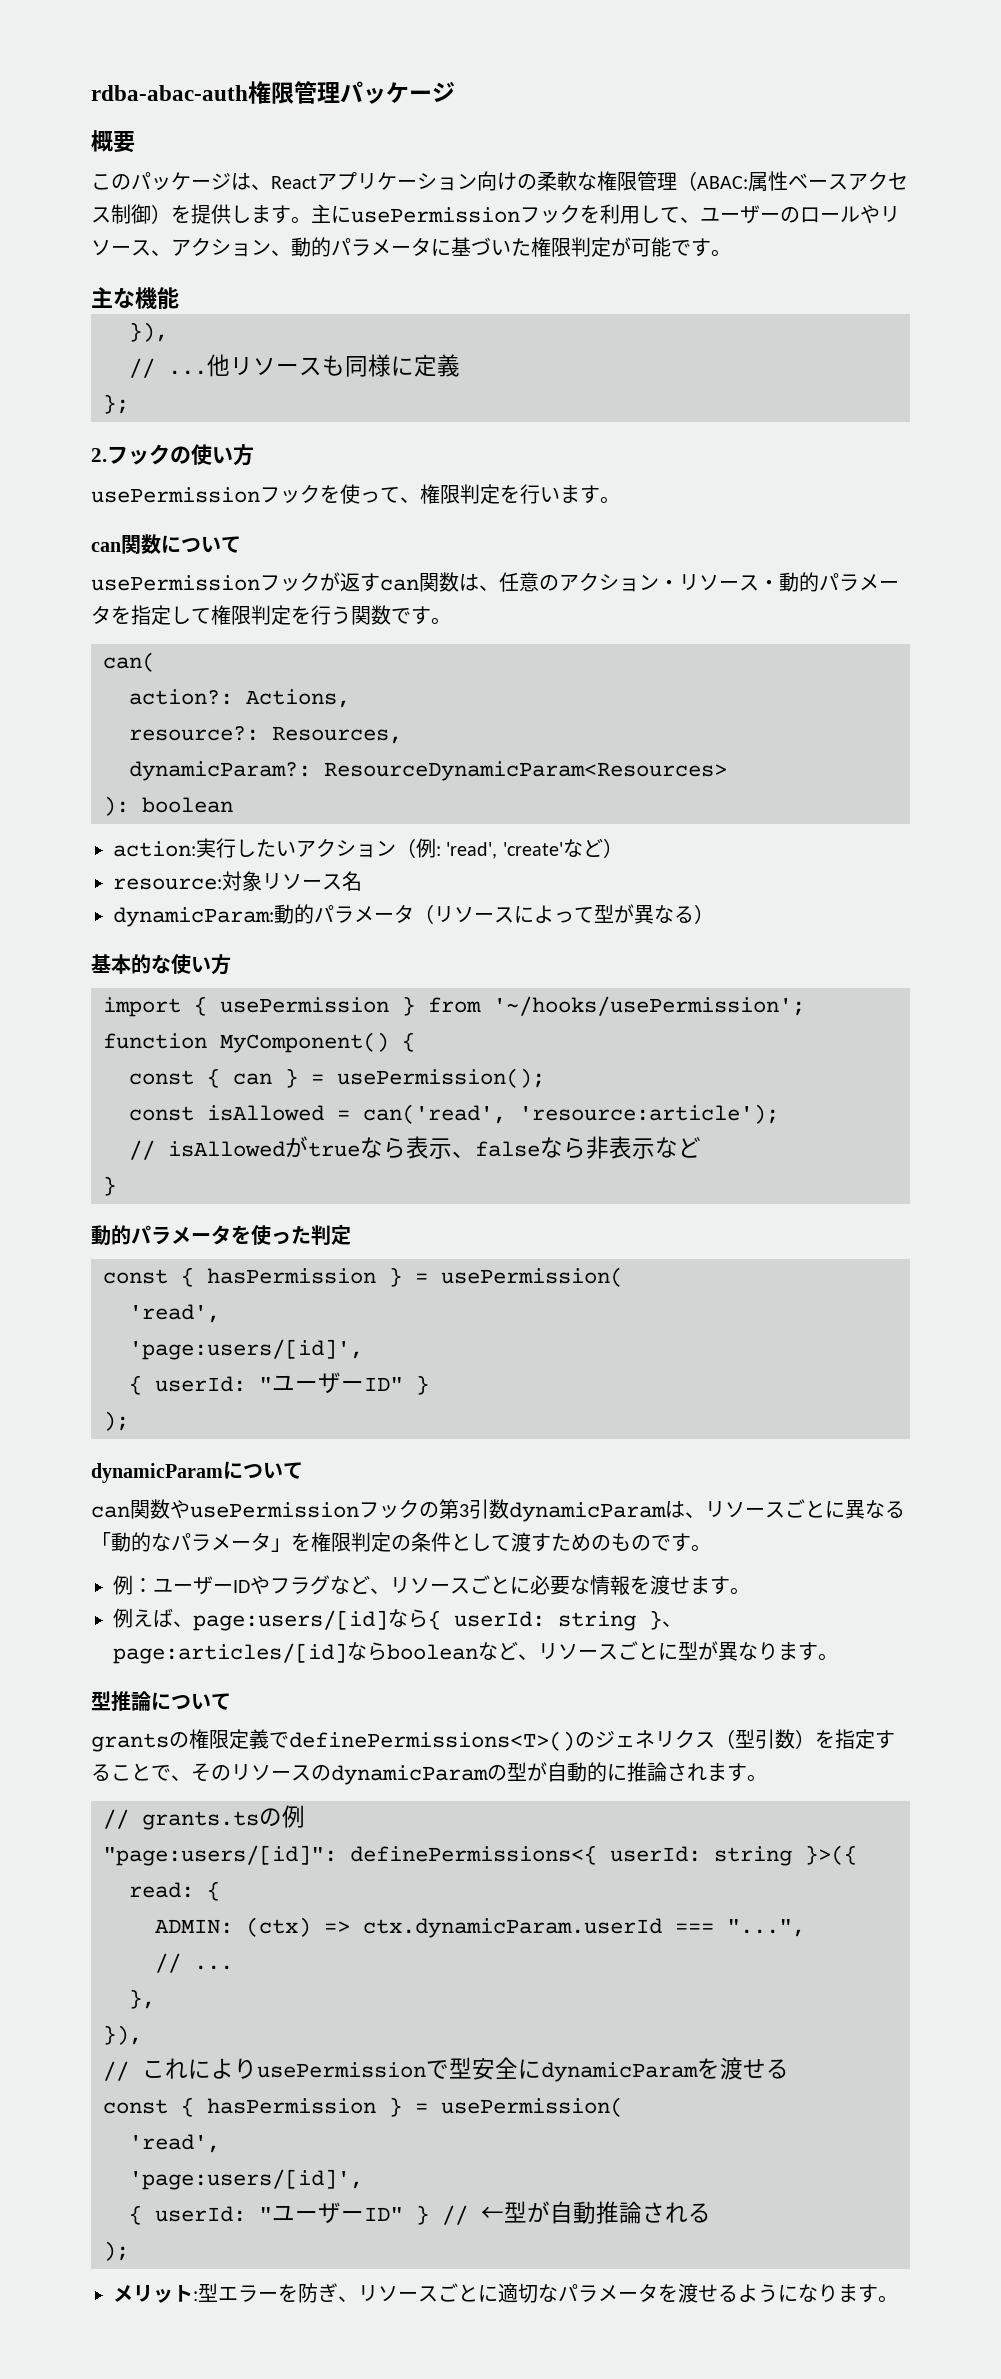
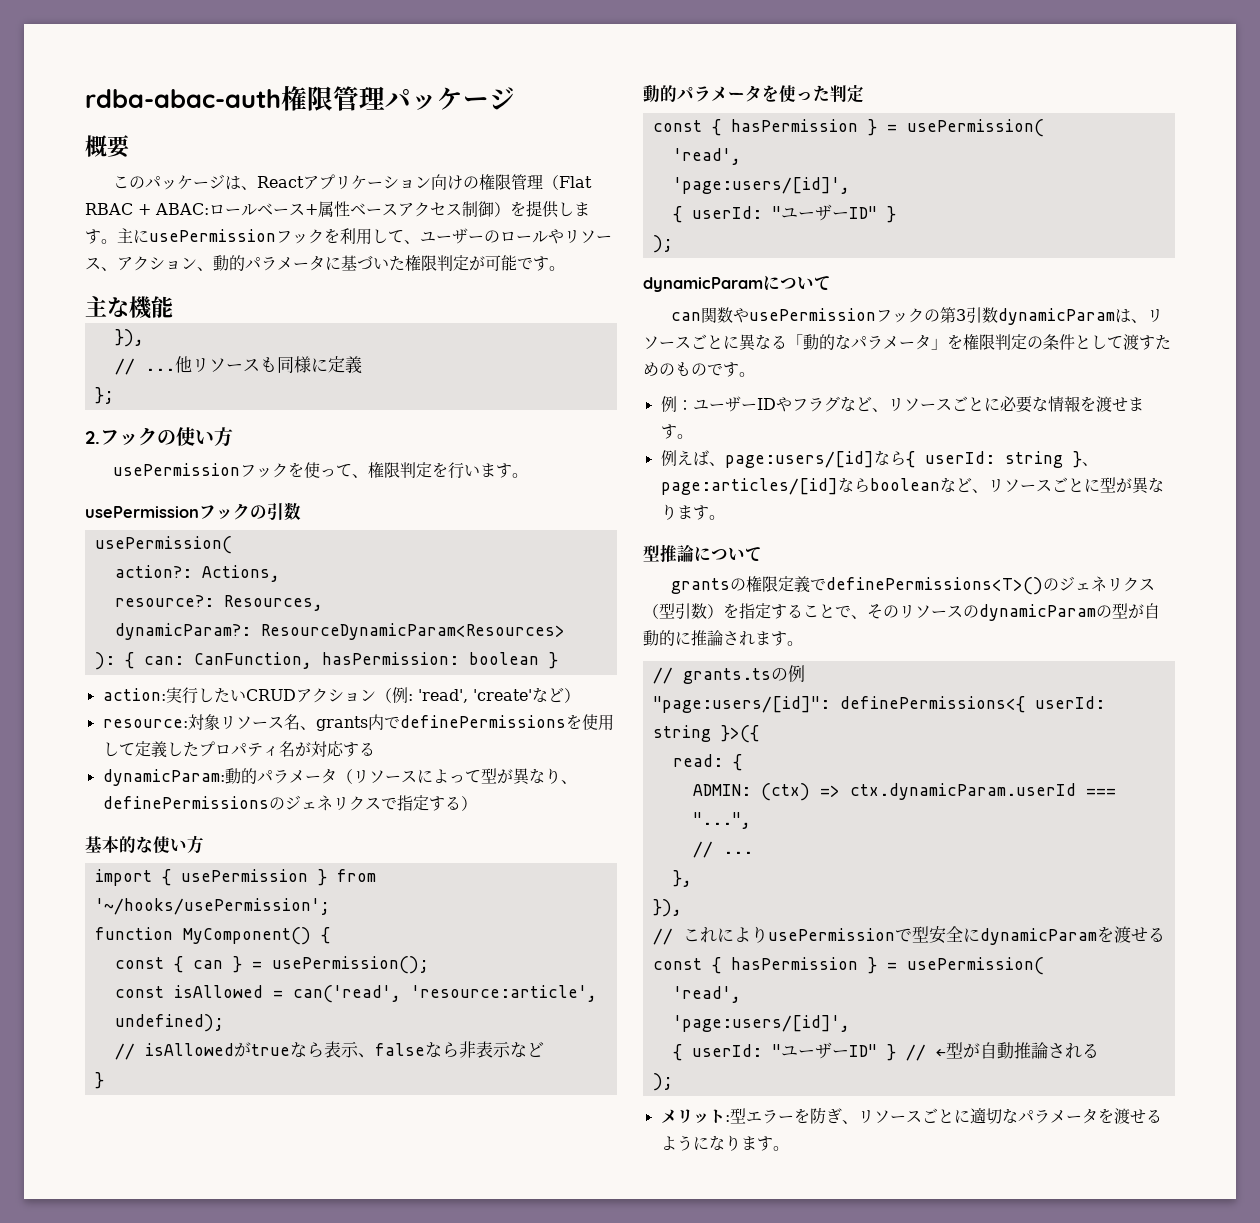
- このパッケージは、Reactアプリケーション向けの柔軟な権限管理（ABAC:属性ベースアクセス制御）を提供します。
+ このパッケージは、Reactアプリケーション向けの権限管理（Flat RBAC + ABAC:ロールベース+属性ベースアクセス制御）を提供します。
- can関数について
- usePermissionフックが返すcan関数は、任意のアクション・リソース・動的パラメータを指定して権限判定を行う関数です。
- can(
+ usePermissionフックの引数
+ usePermission(
- ): boolean
+ ): { can: CanFunction, hasPermission: boolean }
- action:実行したいアクション（例: 'read', 'create'など）
+ action:実行したいCRUDアクション（例: 'read', 'create'など）
- resource:対象リソース名
+ resource:対象リソース名、grants内でdefinePermissionsを使用して定義したプロパティ名が対応する
- dynamicParam:動的パラメータ（リソースによって型が異なる）
+ dynamicParam:動的パラメータ（リソースによって型が異なり、definePermissionsのジェネリクスで指定する）
- const isAllowed = can('read', 'resource:article');
+ const isAllowed = can('read', 'resource:article', undefined);

